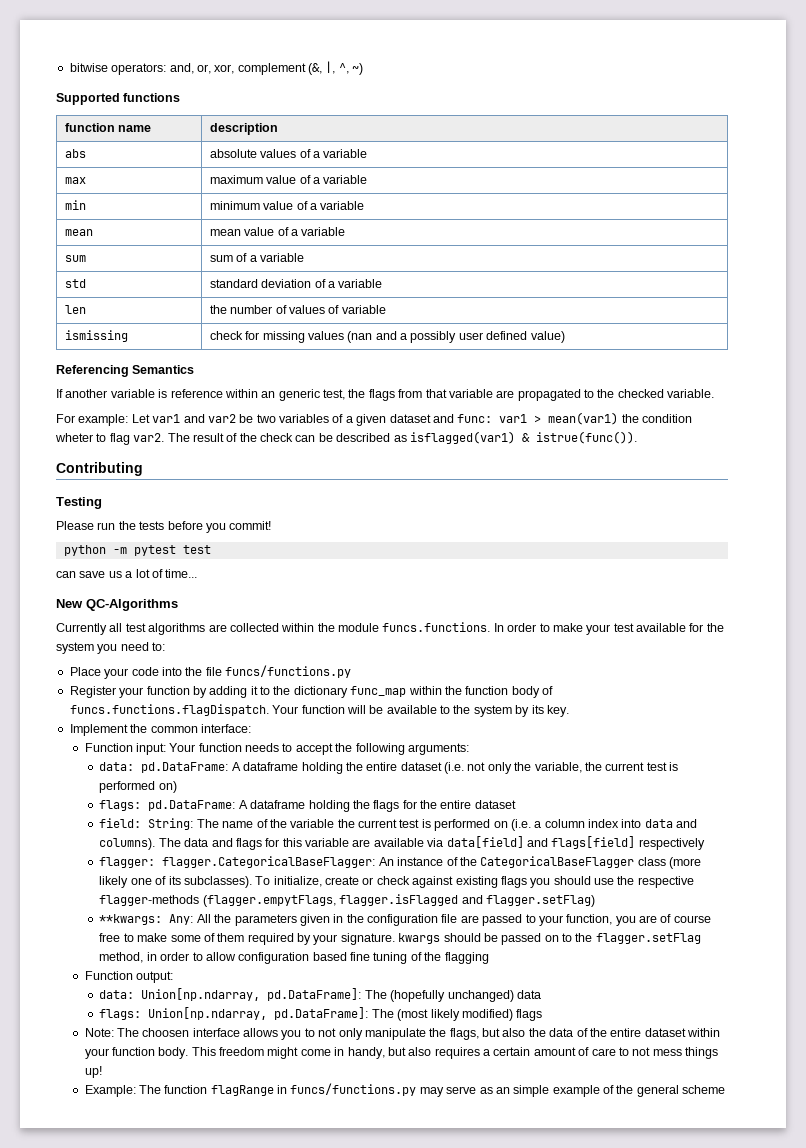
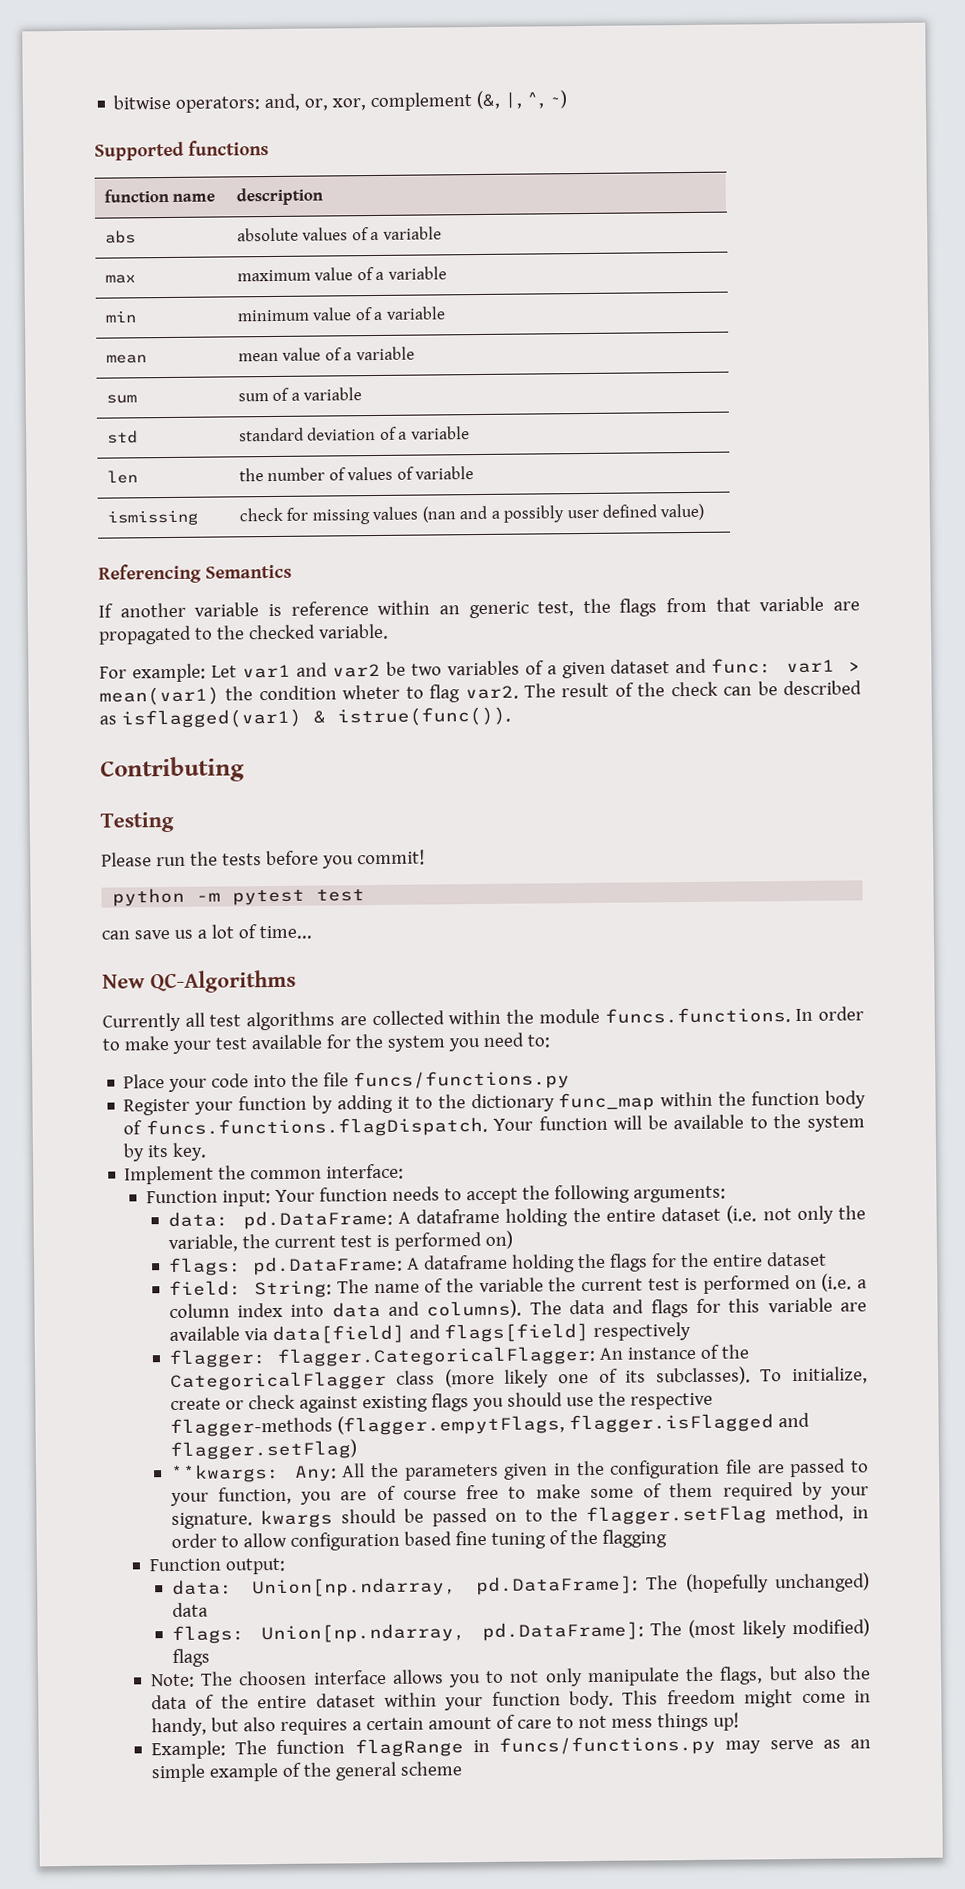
- flagger: flagger.CategoricalBaseFlagger: An instance of the CategoricalBaseFlagger class (more likely one of its subclasses).
+ flagger: flagger.CategoricalFlagger: An instance of the CategoricalFlagger class (more likely one of its subclasses).

